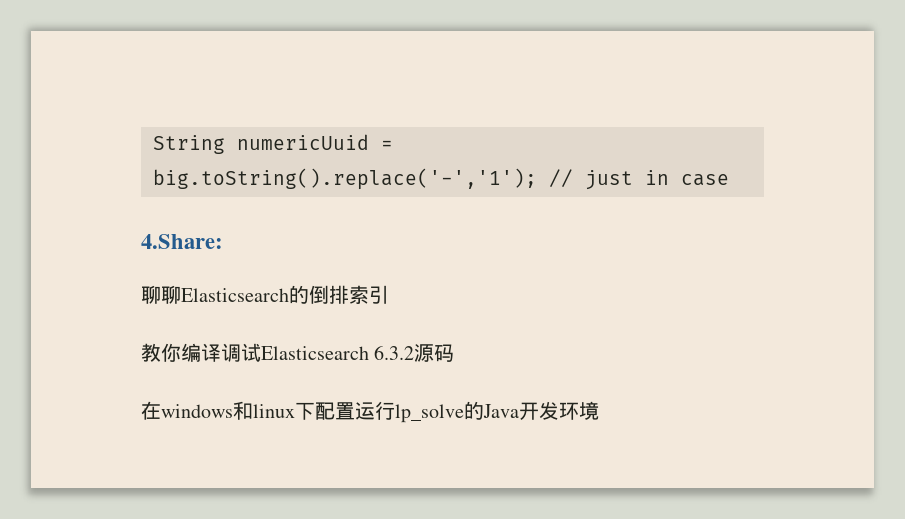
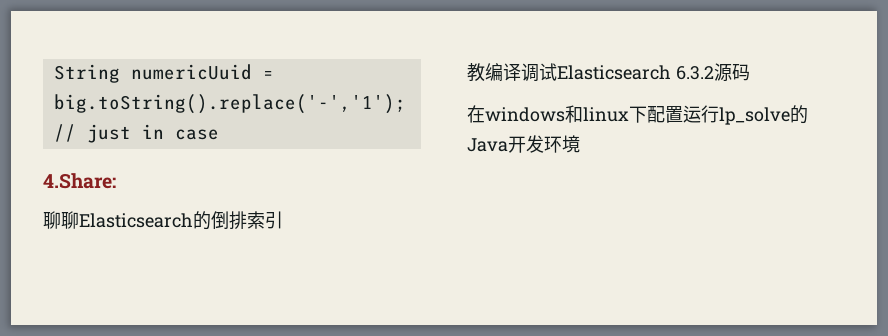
- 教你编译调试Elasticsearch 6.3.2源码
+ 教编译调试Elasticsearch 6.3.2源码

